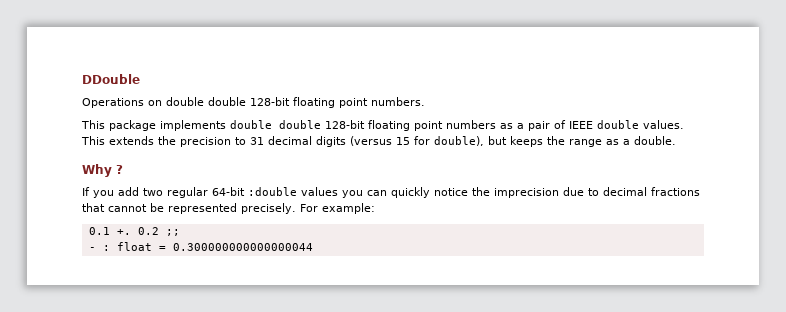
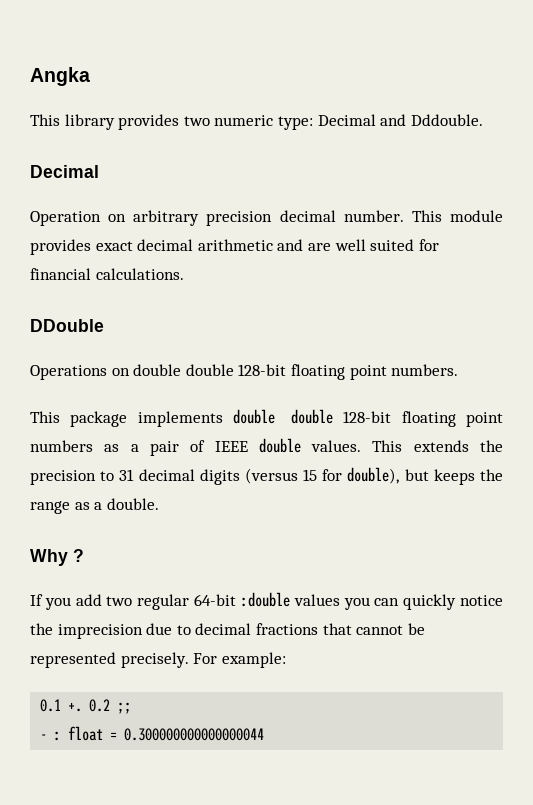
+ Angka
+ This library provides two numeric type: Decimal and Dddouble.
+ Decimal
+ Operation on arbitrary precision decimal number. This module provides exact decimal arithmetic and are well suited for financial calculations.

